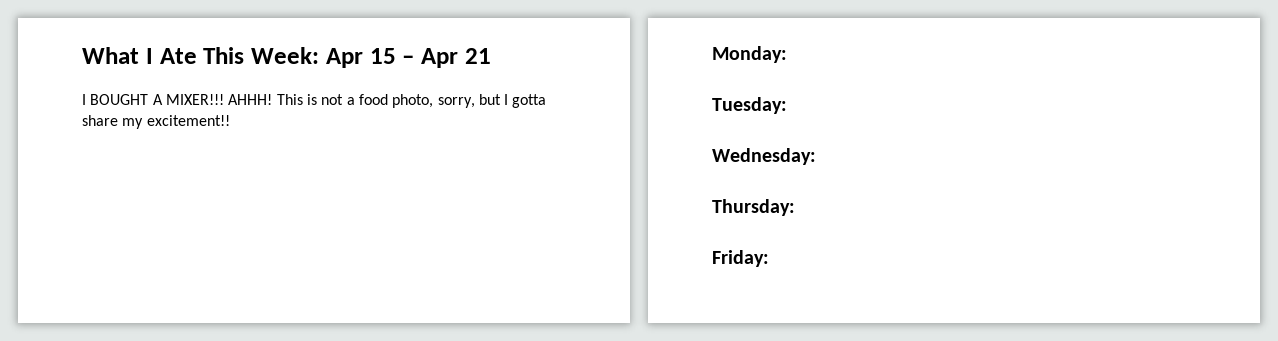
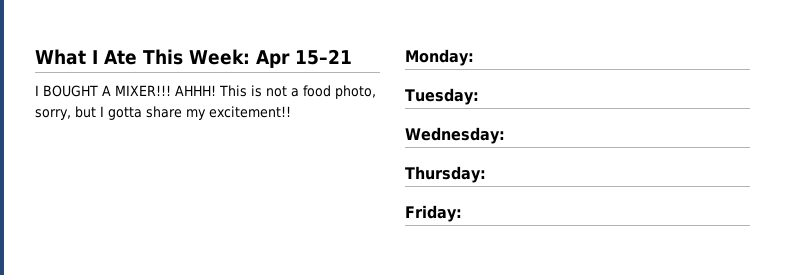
- What I Ate This Week: Apr 15 – Apr 21
+ What I Ate This Week: Apr 15–21

